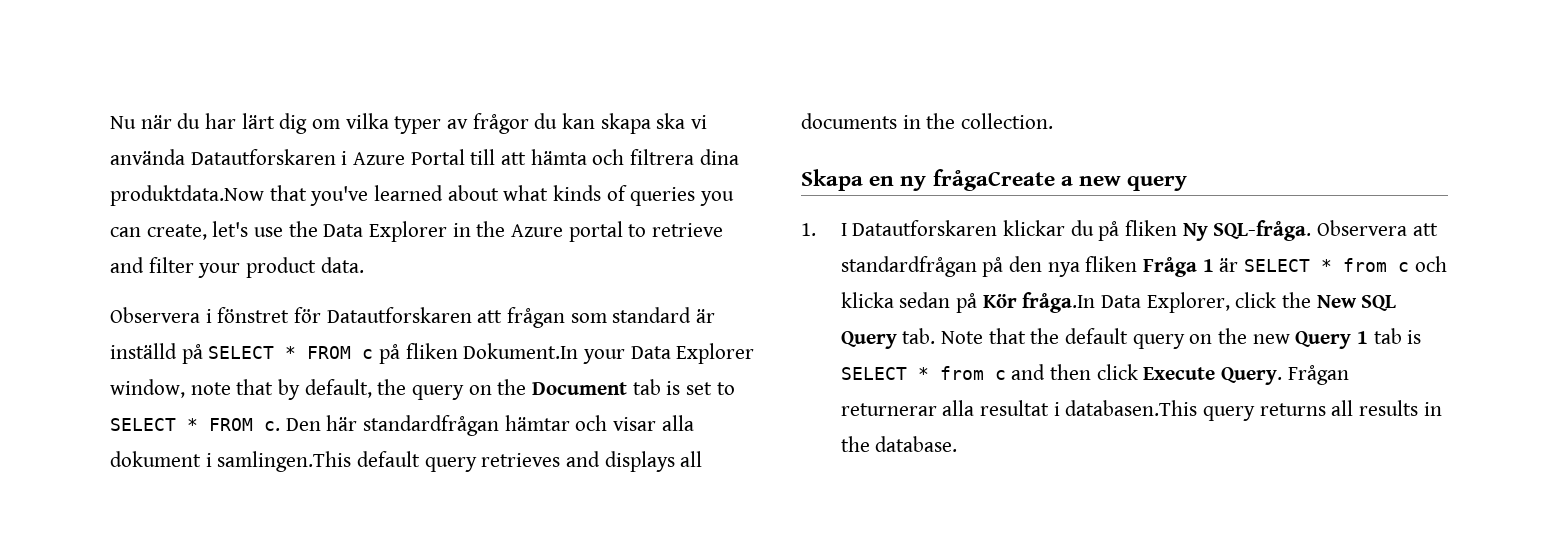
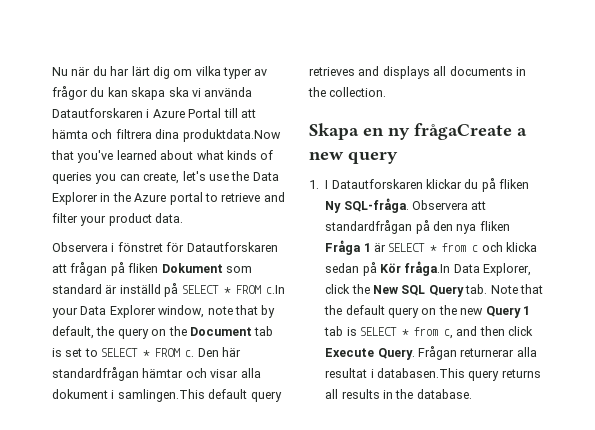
- Observera i fönstret för Datautforskaren att frågan som standard är inställd på SELECT * FROM c på fliken Dokument.In your Data Explorer window, note that by default, the query on the Document tab is set to SELECT * FROM c.
+ Observera i fönstret för Datautforskaren att frågan på fliken Dokument som standard är inställd på SELECT * FROM c.In your Data Explorer window, note that by default, the query on the Document tab is set to SELECT * FROM c.
- Observera att standardfrågan på den nya fliken Fråga 1 är SELECT * from c och klicka sedan på Kör fråga.In Data Explorer, click the New SQL Query tab. Note that the default query on the new Query 1 tab is SELECT * from c and then click Execute Query.
+ Observera att standardfrågan på den nya fliken Fråga 1 är SELECT * from c och klicka sedan på Kör fråga.In Data Explorer, click the New SQL Query tab. Note that the default query on the new Query 1 tab is SELECT * from c, and then click Execute Query.

